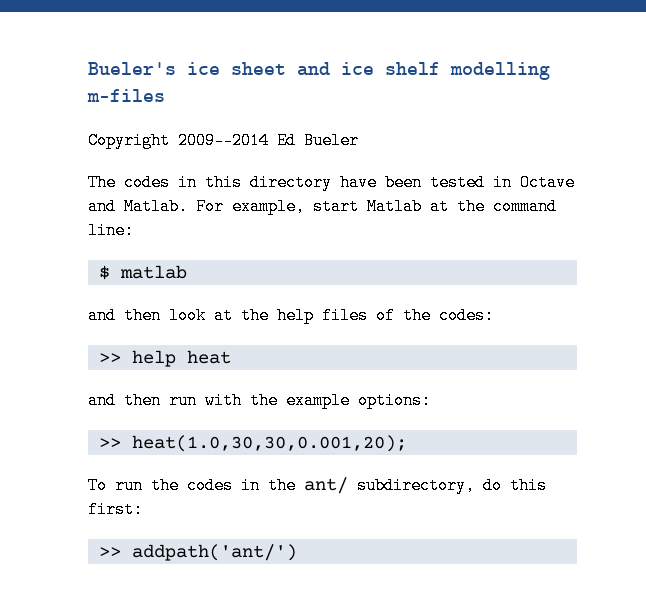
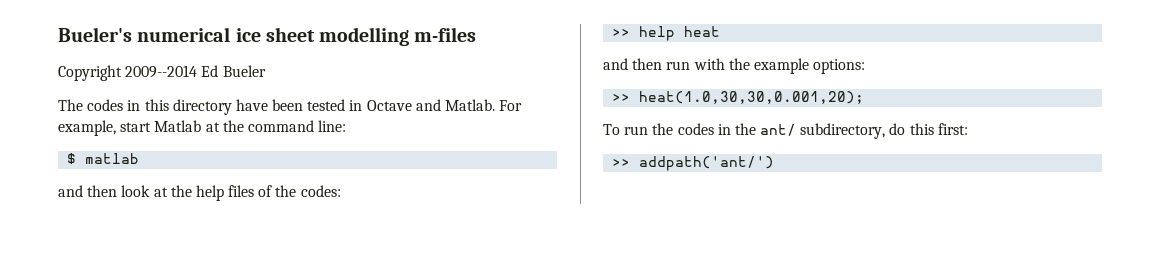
- Bueler's ice sheet and ice shelf modelling m-files
+ Bueler's numerical ice sheet modelling m-files

